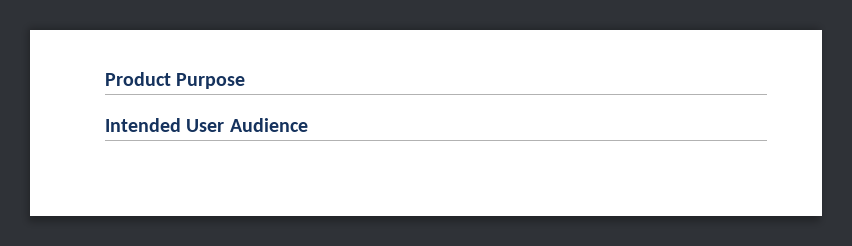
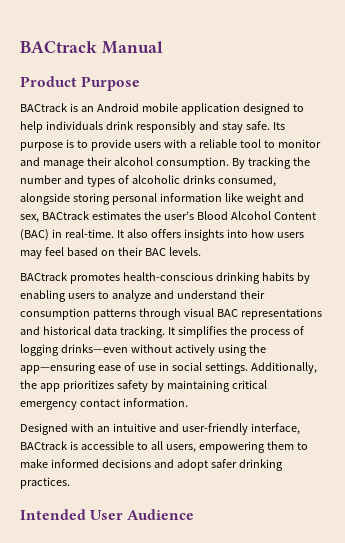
+ BACtrack Manual
+ BACtrack is an Android mobile application designed to help individuals drink responsibly and stay safe. Its purpose is to provide users with a reliable tool to monitor and manage their alcohol consumption. By tracking the number and types of alcoholic drinks consumed, alongside storing personal information like weight and sex, BACtrack estimates the user’s Blood Alcohol Content (BAC) in real-time. It also offers insights into how users may feel based on their BAC levels.
+ BACtrack promotes health-conscious drinking habits by enabling users to analyze and understand their consumption patterns through visual BAC representations and historical data tracking. It simplifies the process of logging drinks—even without actively using the app—ensuring ease of use in social settings. Additionally, the app prioritizes safety by maintaining critical emergency contact information.
+ Designed with an intuitive and user-friendly interface, BACtrack is accessible to all users, empowering them to make informed decisions and adopt safer drinking practices.

